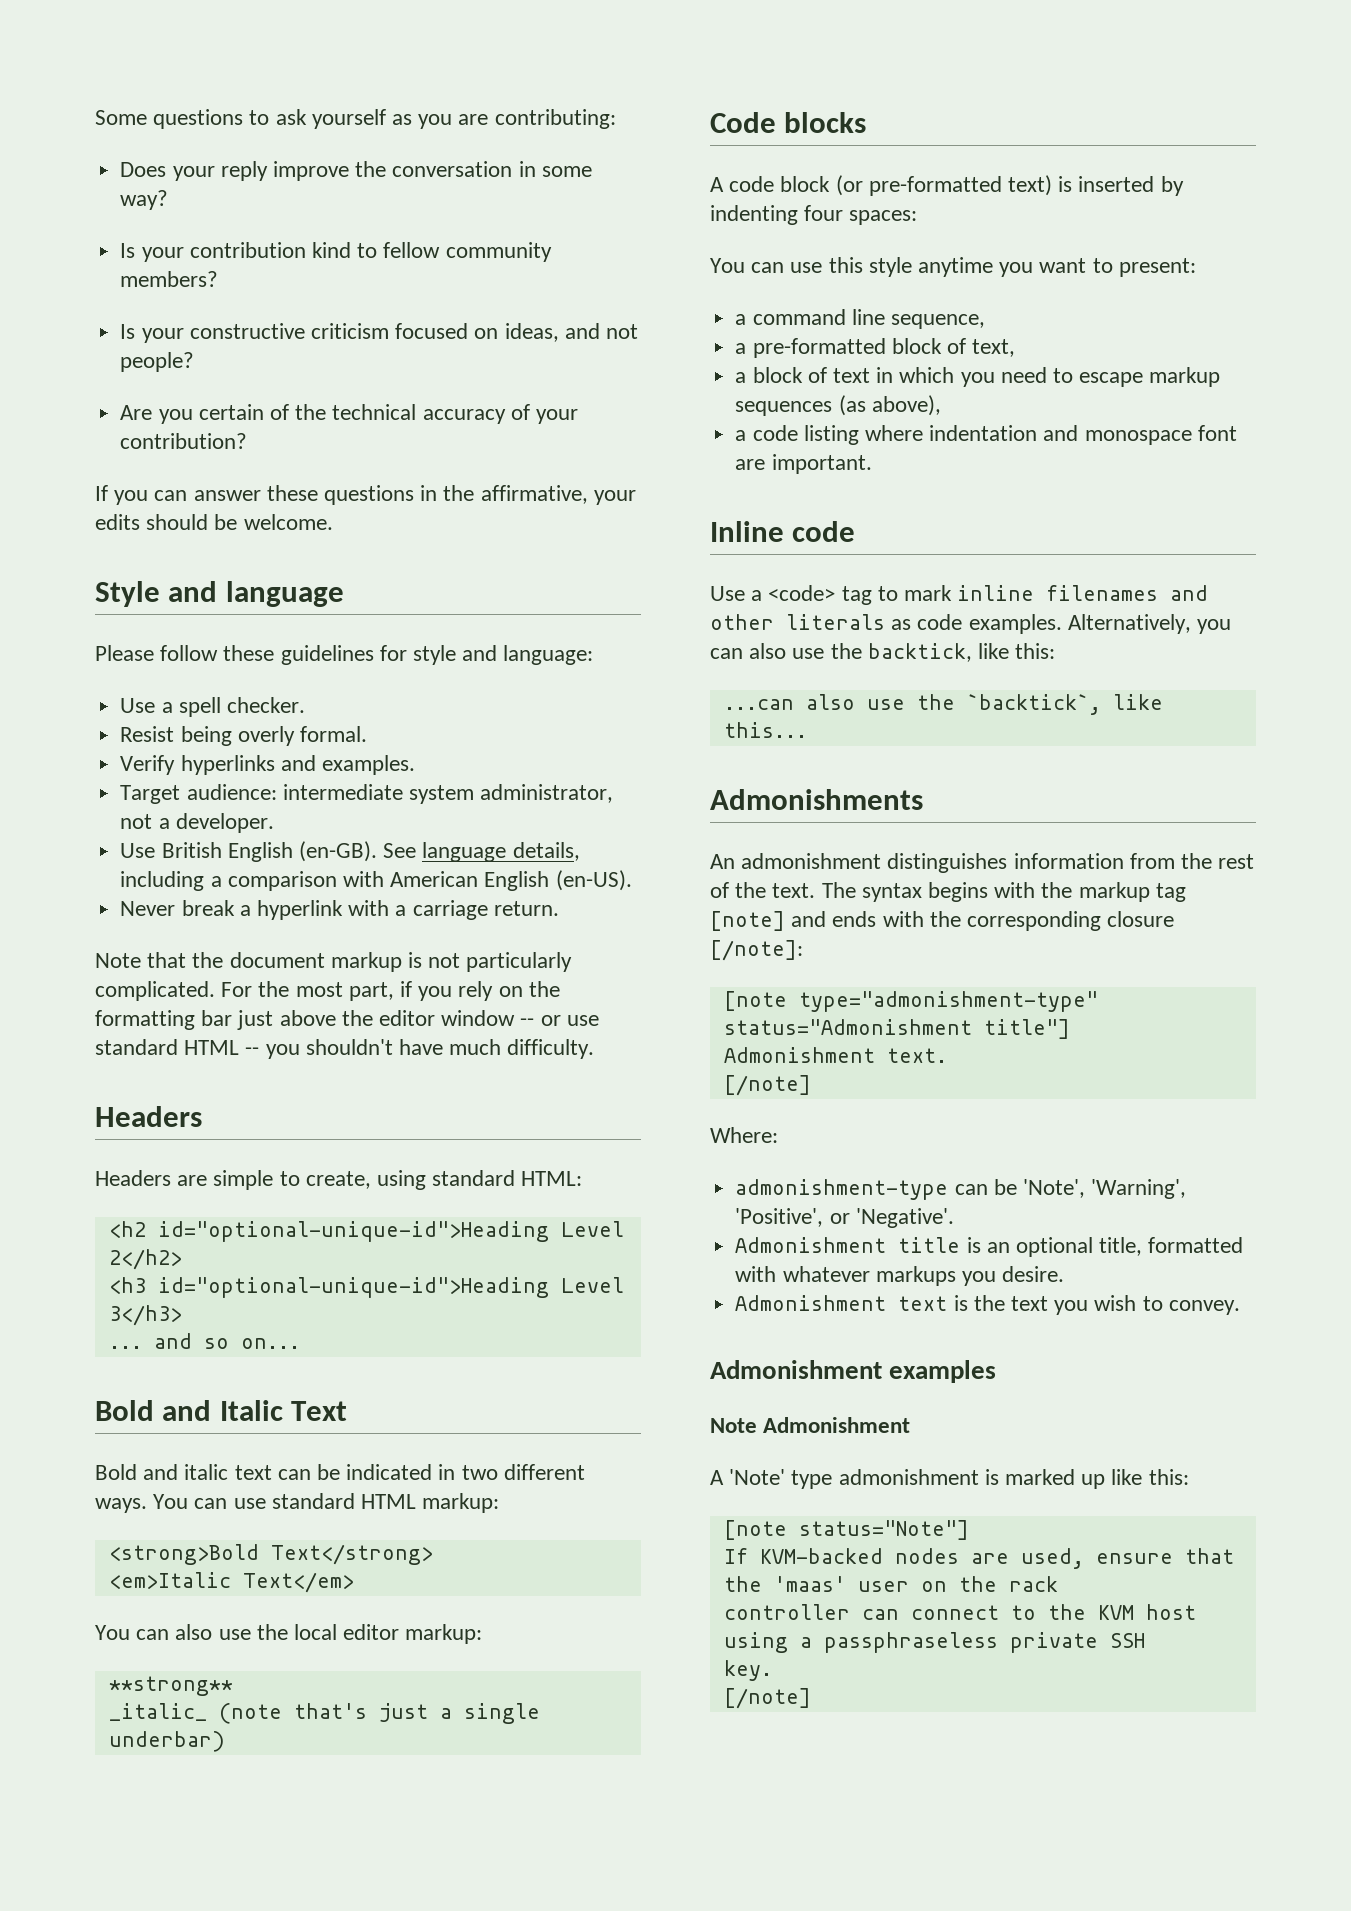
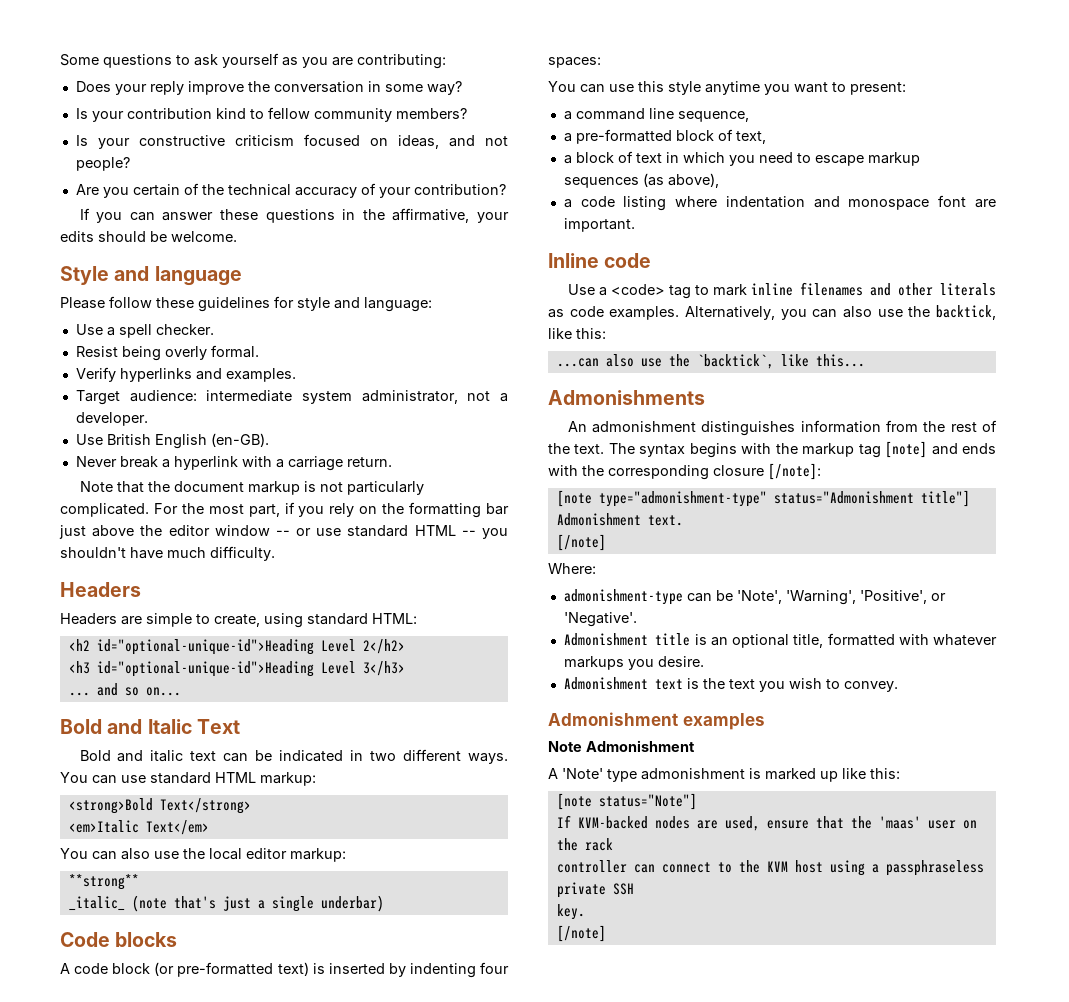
- See language details, including a comparison with American English (en-US).

